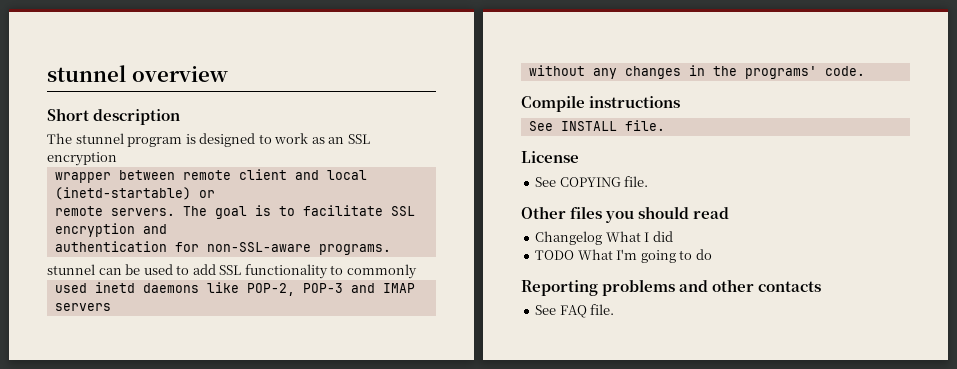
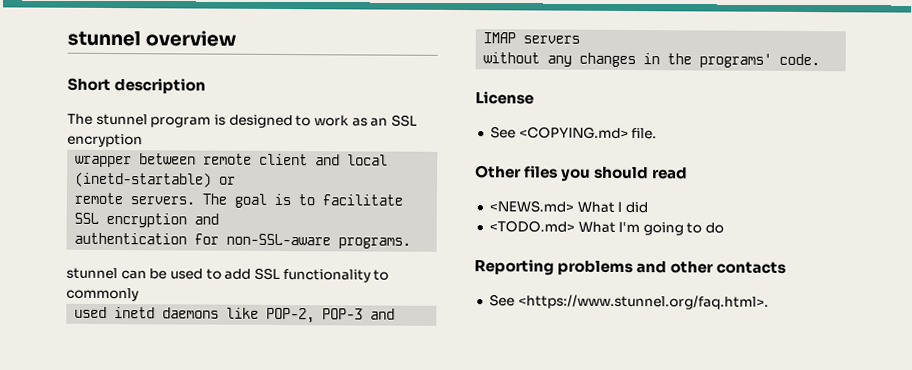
- Compile instructions
- See INSTALL file.
- See COPYING file.
+ See <COPYING.md> file.
- Changelog What I did
+ <NEWS.md> What I did
- TODO What I'm going to do
+ <TODO.md> What I'm going to do
- See FAQ file.
+ See <https://www.stunnel.org/faq.html>.

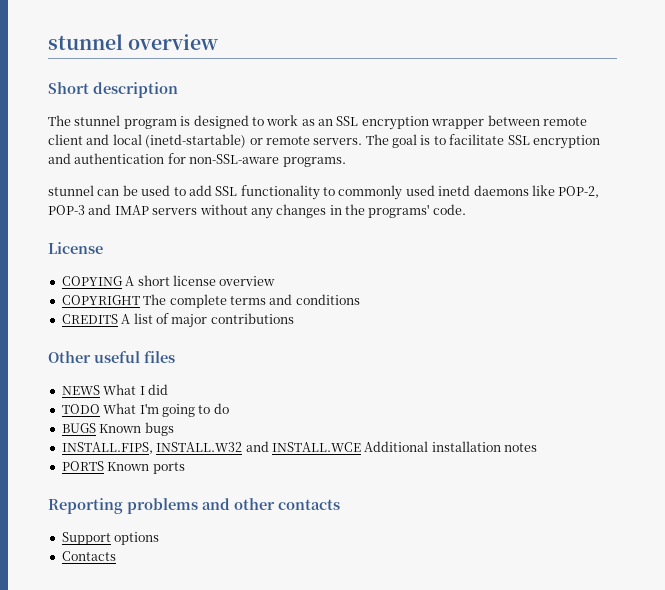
- The stunnel program is designed to work as an SSL encryption
- wrapper between remote client and local (inetd-startable) or
- remote servers.
+ The stunnel program is designed to work as an SSL encryption wrapper between remote client and local (inetd-startable) or remote servers.
- The goal is to facilitate SSL encryption and
- authentication for non-SSL-aware programs.
+ The goal is to facilitate SSL encryption and authentication for non-SSL-aware programs.
- stunnel can be used to add SSL functionality to commonly
- used inetd daemons like POP-2, POP-3 and IMAP servers
- without any changes in the programs' code.
+ stunnel can be used to add SSL functionality to commonly used inetd daemons like POP-2, POP-3 and IMAP servers without any changes in the programs' code.
- See <COPYING.md> file.
+ COPYING A short license overview
+ COPYRIGHT The complete terms and conditions
+ CREDITS A list of major contributions
- Other files you should read
- <NEWS.md> What I did
+ Other useful files
+ NEWS What I did
- <TODO.md> What I'm going to do
+ TODO What I'm going to do
+ BUGS Known bugs
+ INSTALL.FIPS, INSTALL.W32 and INSTALL.WCE Additional installation notes
+ PORTS Known ports
- See <https://www.stunnel.org/faq.html>.
+ Support options
+ Contacts

